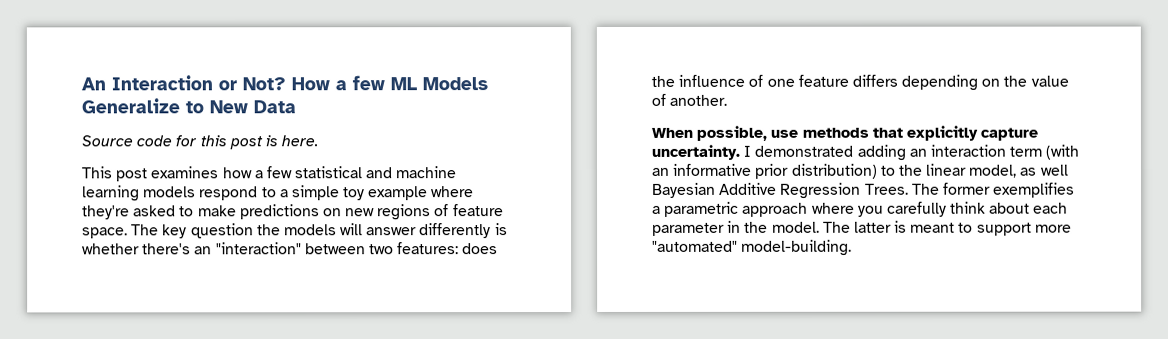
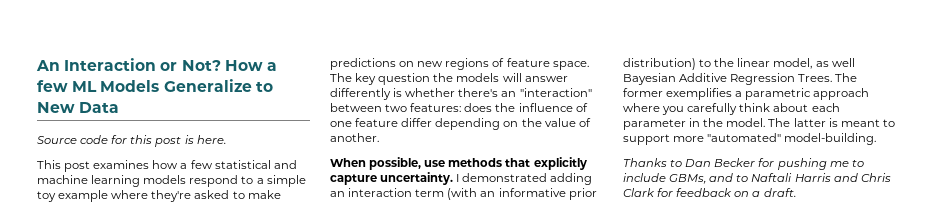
- The key question the models will answer differently is whether there's an "interaction" between two features: does the influence of one feature differs depending on the value of another.
+ The key question the models will answer differently is whether there's an "interaction" between two features: does the influence of one feature differ depending on the value of another.
+ Thanks to Dan Becker for pushing me to include GBMs, and to Naftali Harris and Chris Clark for feedback on a draft.

